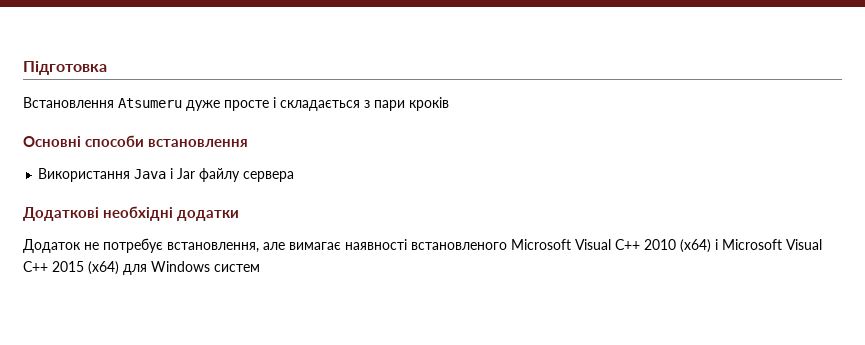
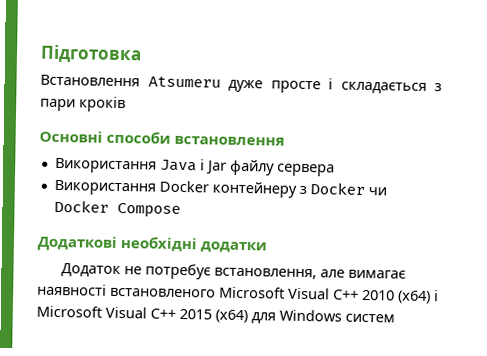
+ Використання Docker контейнеру з Docker чи Docker Compose

